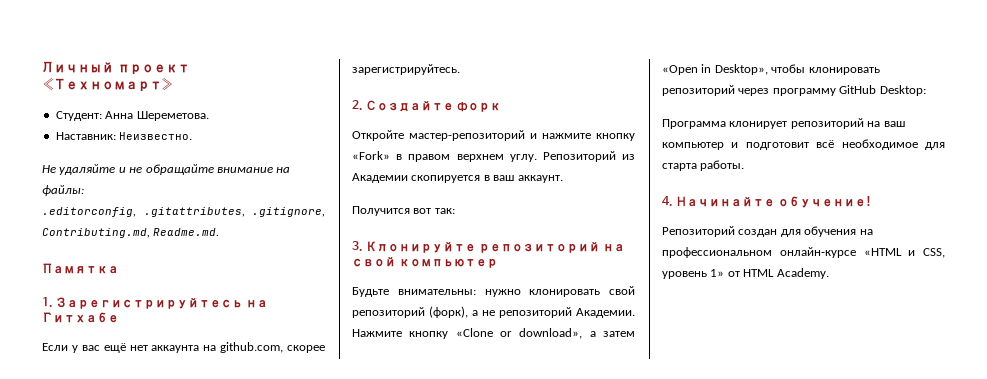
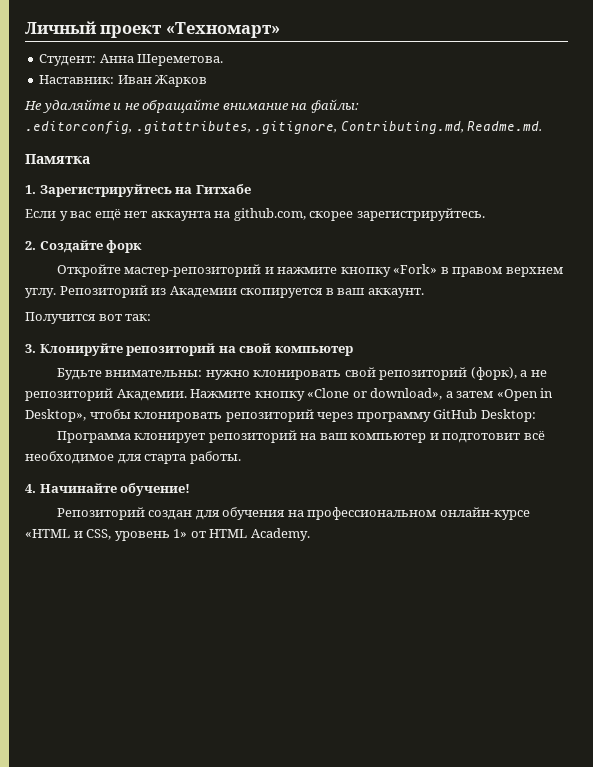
- Наставник: Неизвестно.
+ Наставник: Иван Жарков

